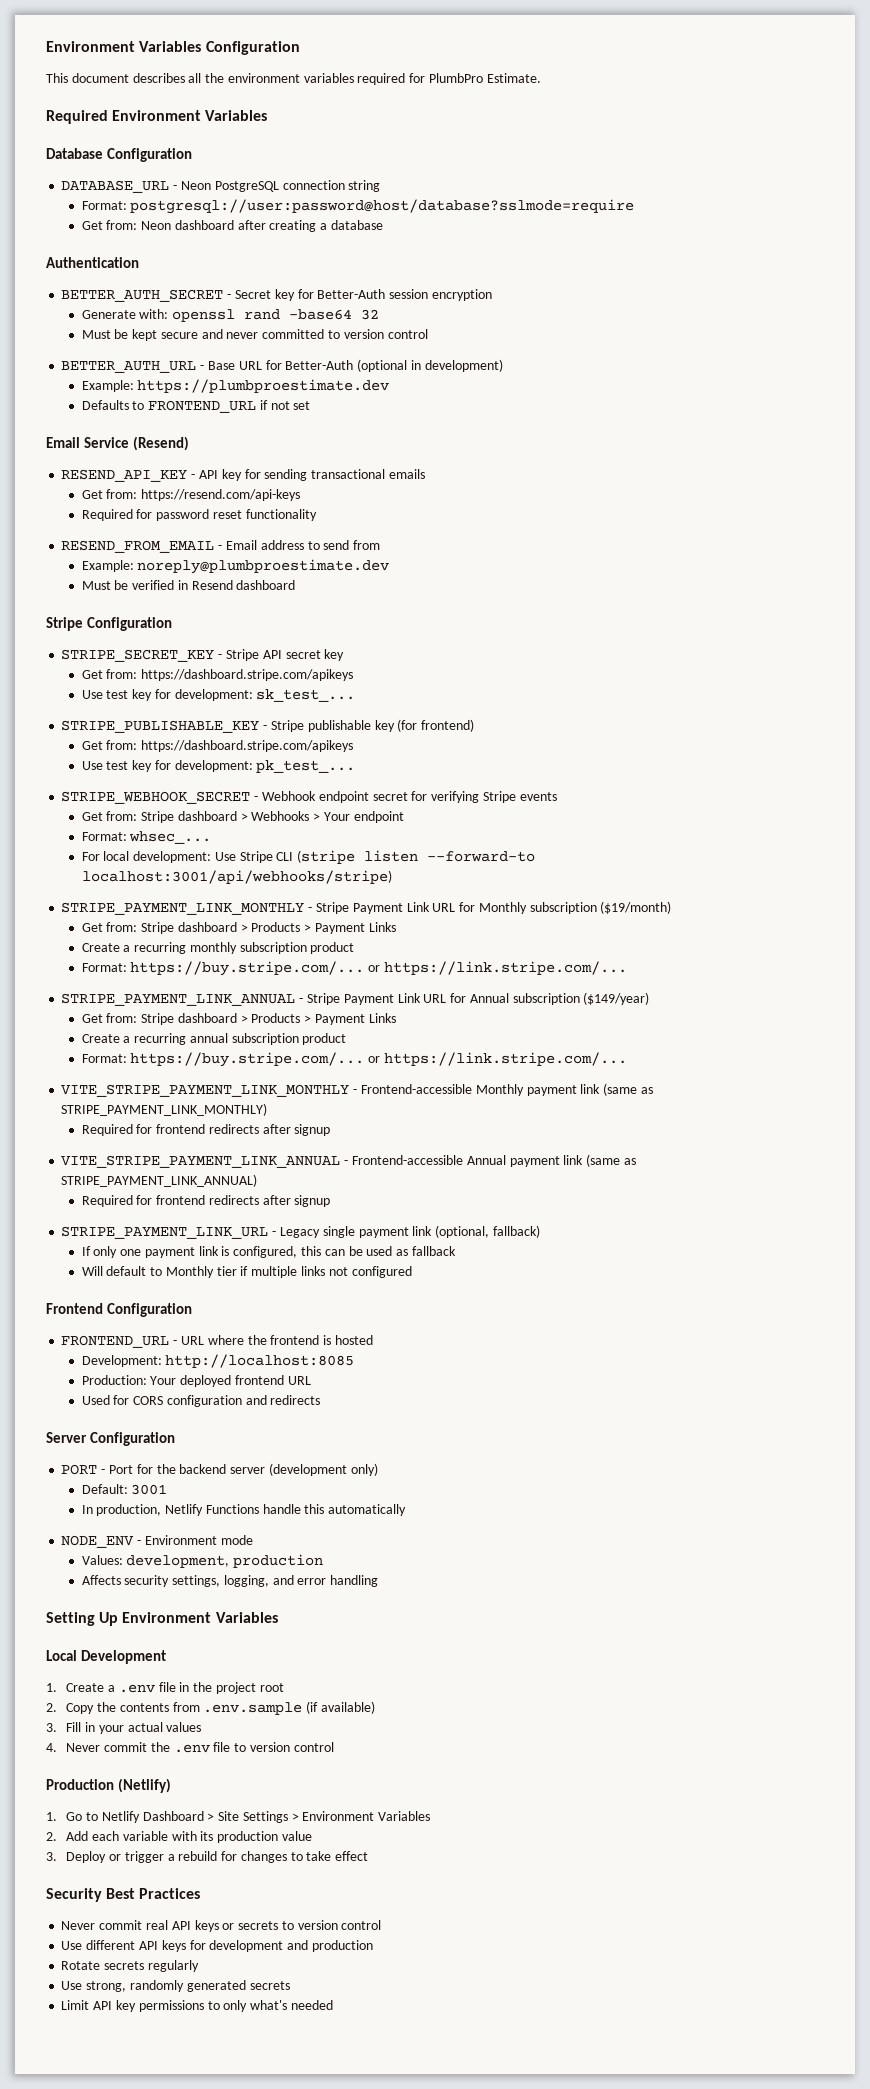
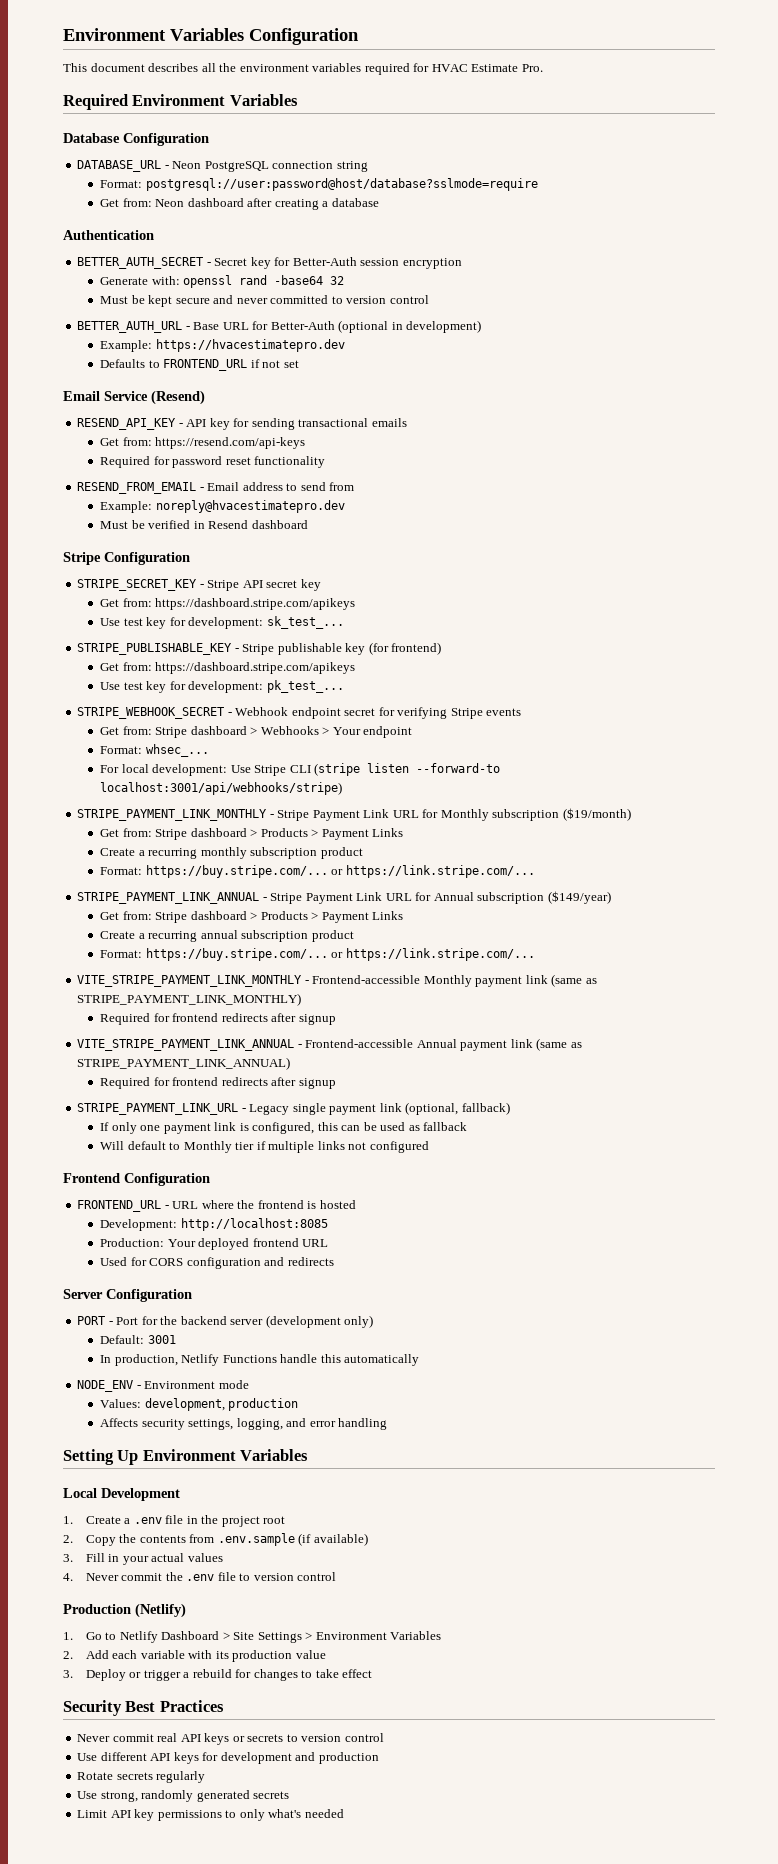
- This document describes all the environment variables required for PlumbPro Estimate.
+ This document describes all the environment variables required for HVAC Estimate Pro.
- Example: https://plumbproestimate.dev
+ Example: https://hvacestimatepro.dev
- Example: noreply@plumbproestimate.dev
+ Example: noreply@hvacestimatepro.dev

